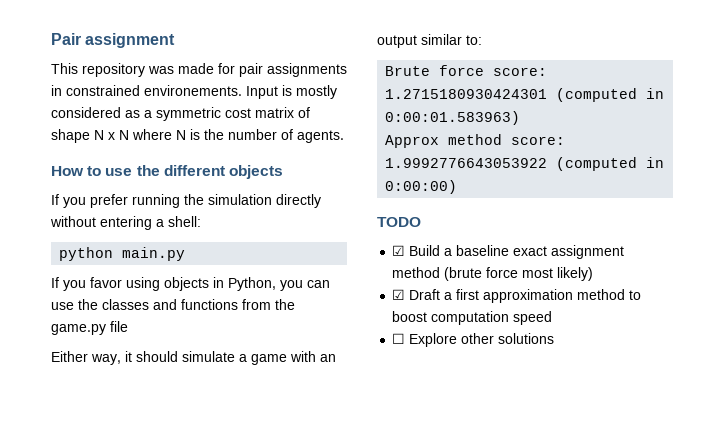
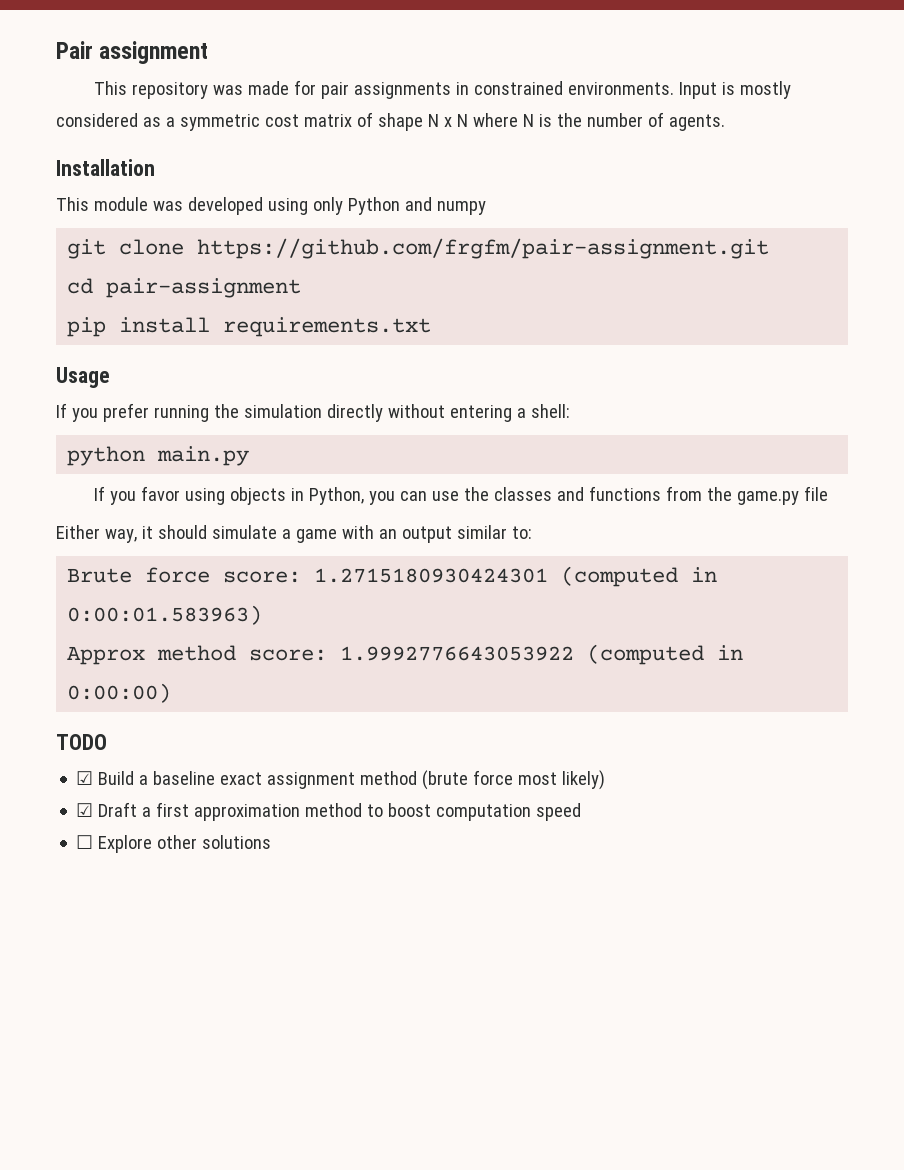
- This repository was made for pair assignments in constrained environements.
+ This repository was made for pair assignments in constrained environments.
- How to use the different objects
+ Installation
+ This module was developed using only Python and numpy
+ git clone https://github.com/frgfm/pair-assignment.git
+ cd pair-assignment
+ pip install requirements.txt
+ Usage

